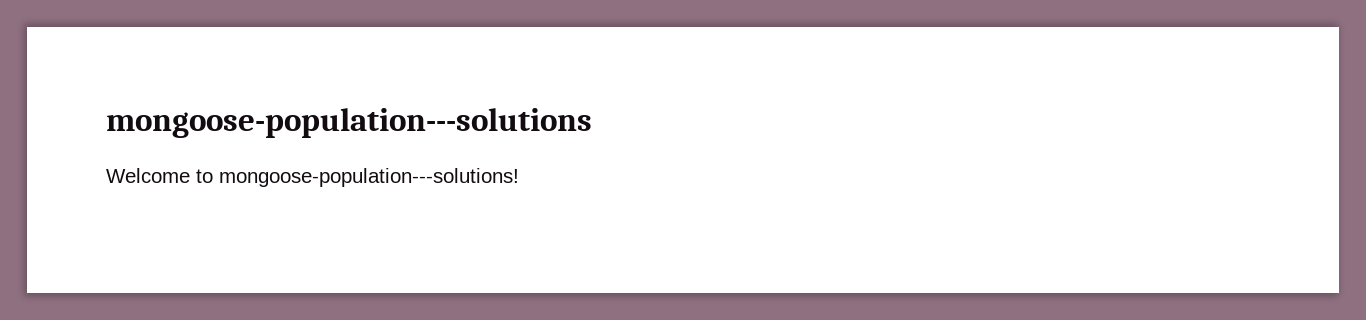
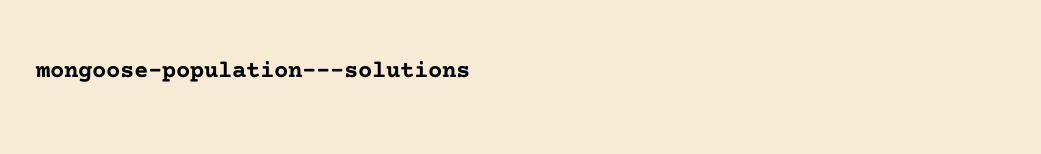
- Welcome to mongoose-population---solutions!

